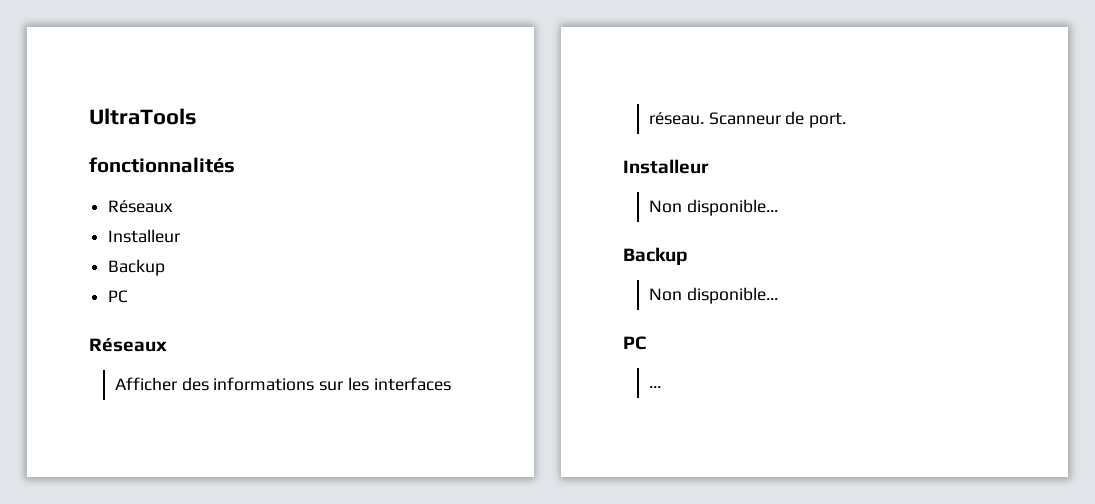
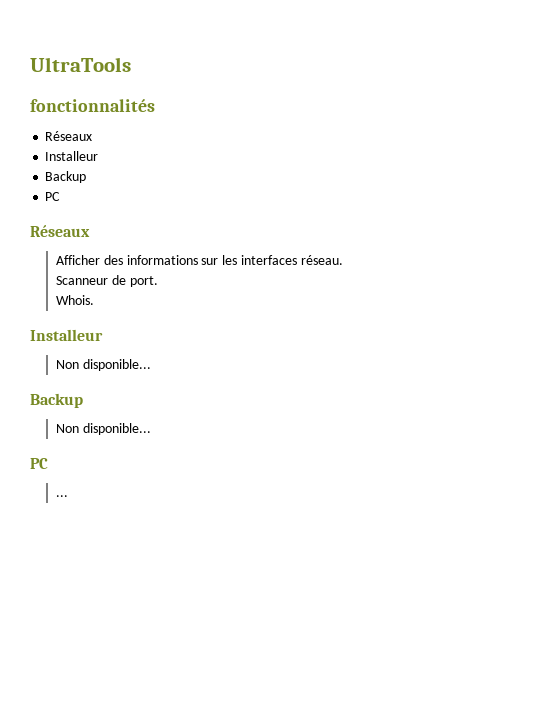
- Afficher des informations sur les interfaces réseau. Scanneur de port.
+ Afficher des informations sur les interfaces réseau.
+ Scanneur de port.
+ Whois.

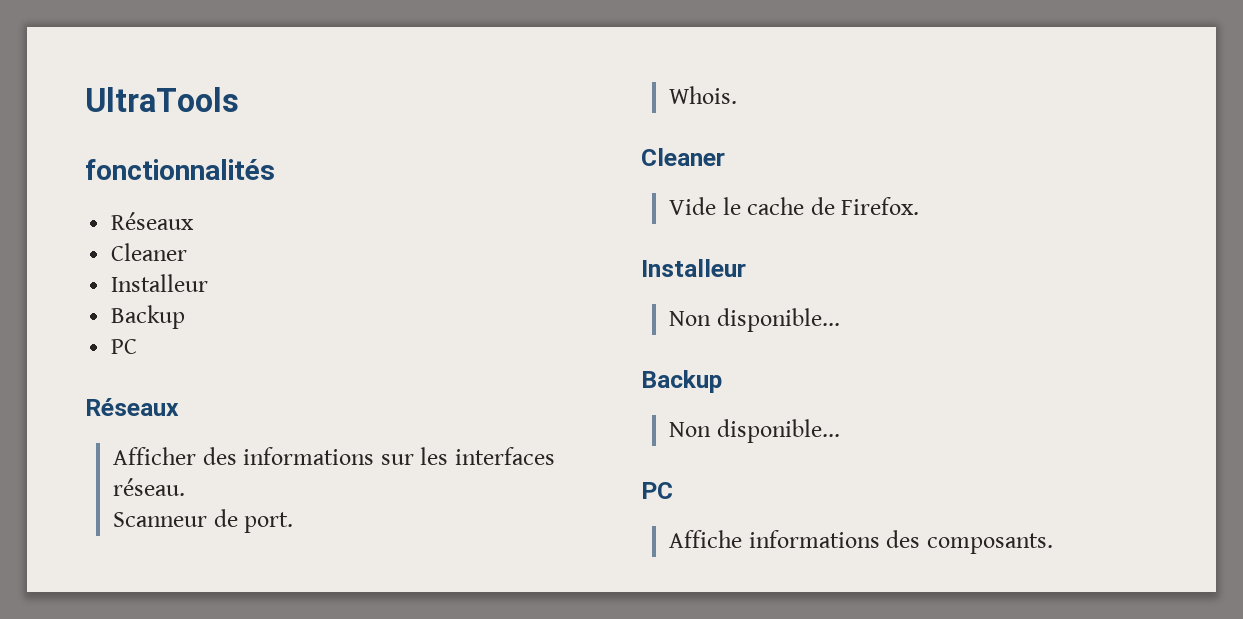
  fonctionnalités
  Réseaux
+ Cleaner
  Whois.
+ Cleaner
+ Vide le cache de Firefox.
- ...
+ Affiche informations des composants.

